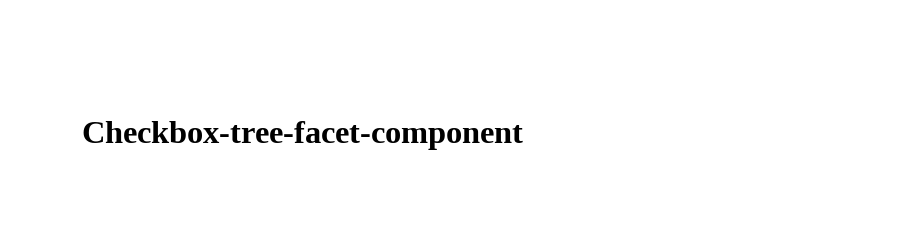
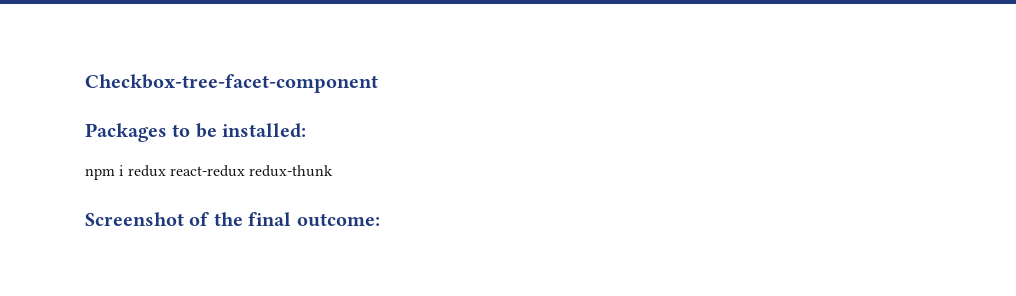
+ Packages to be installed:
+ npm i redux react-redux redux-thunk
+ Screenshot of the final outcome:

